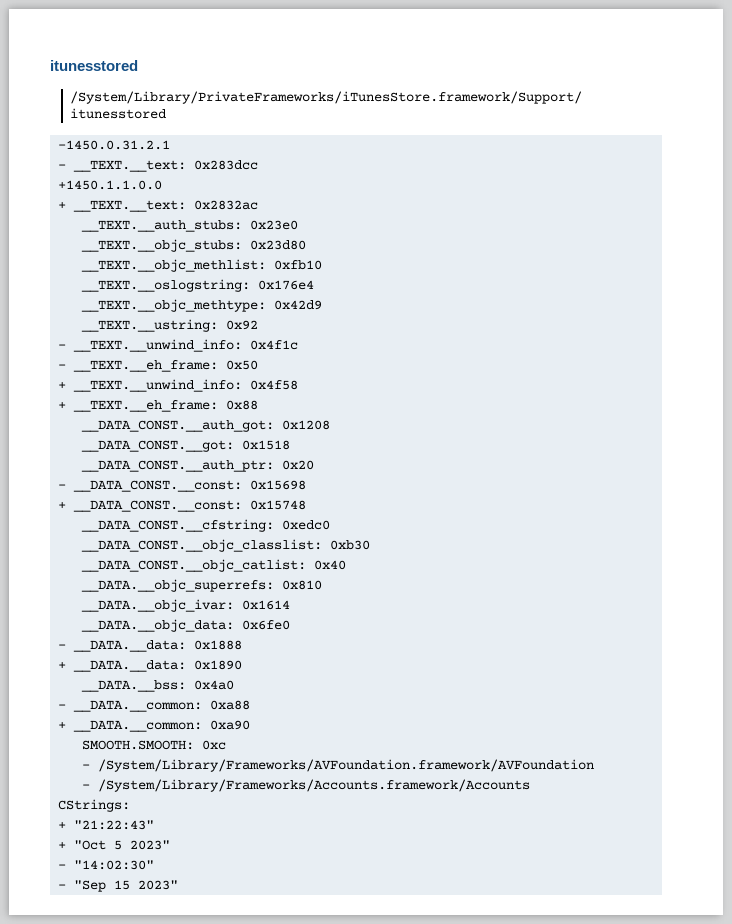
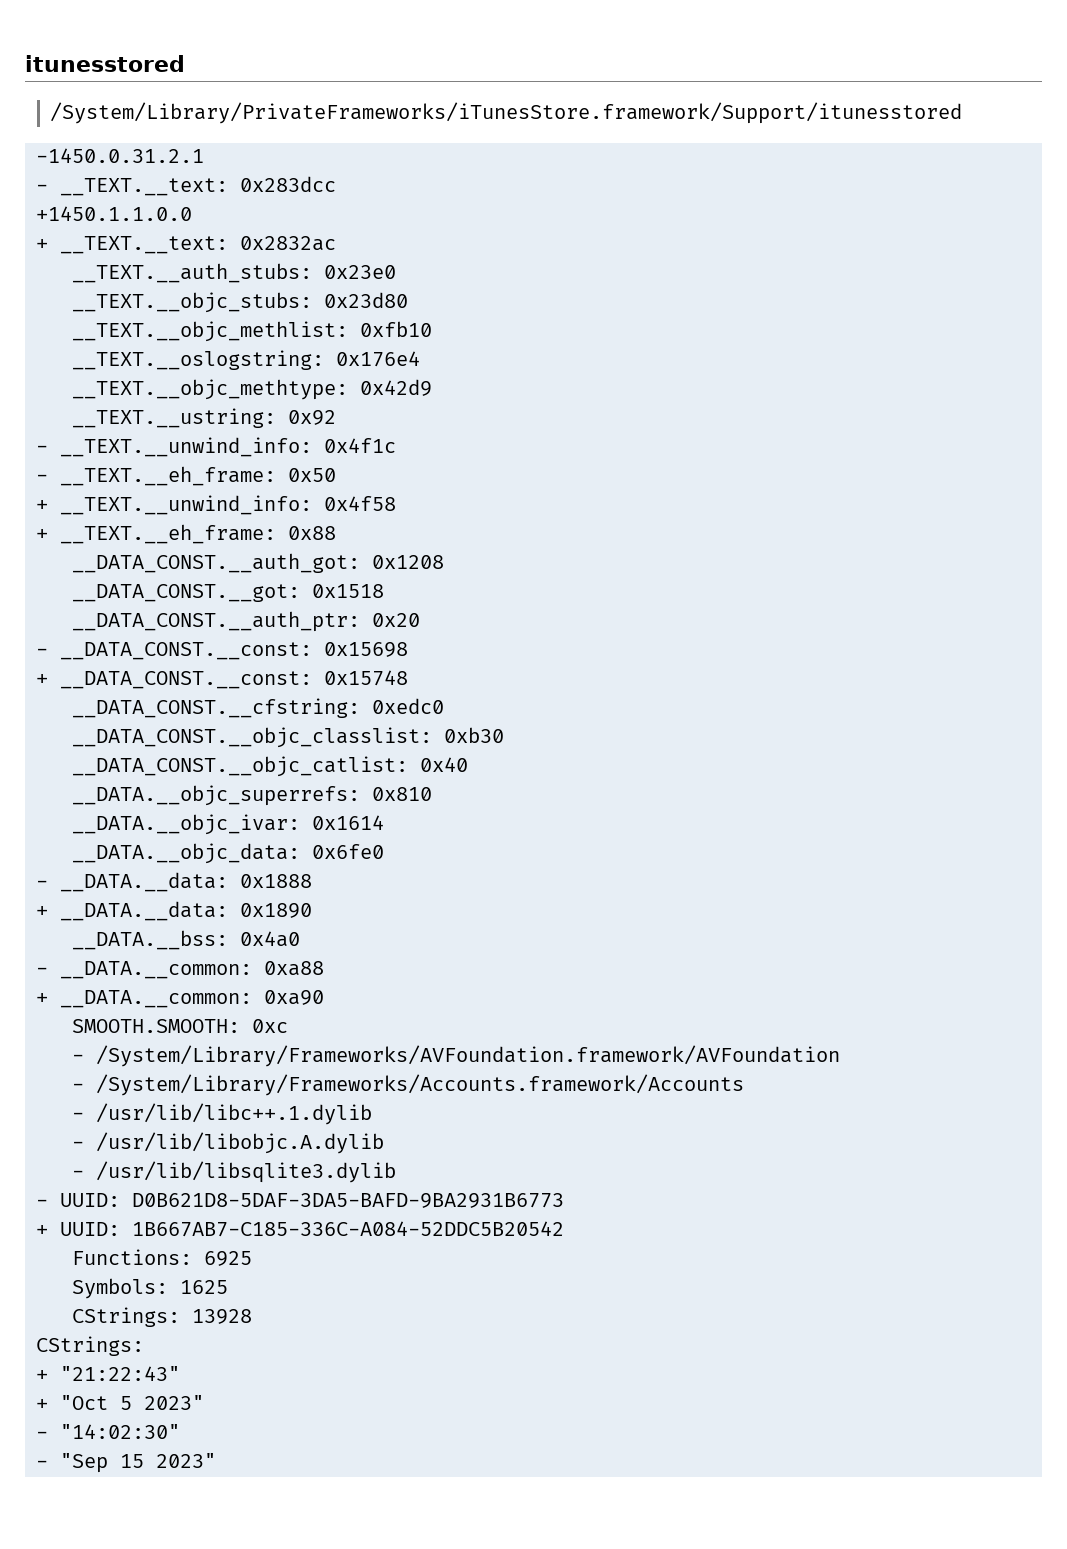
+ - /usr/lib/libc++.1.dylib
+ - /usr/lib/libobjc.A.dylib
+ - /usr/lib/libsqlite3.dylib
+ - UUID: D0B621D8-5DAF-3DA5-BAFD-9BA2931B6773
+ + UUID: 1B667AB7-C185-336C-A084-52DDC5B20542
+ Functions: 6925
+ Symbols: 1625
+ CStrings: 13928

